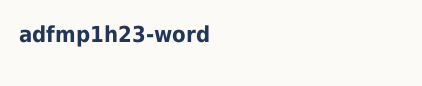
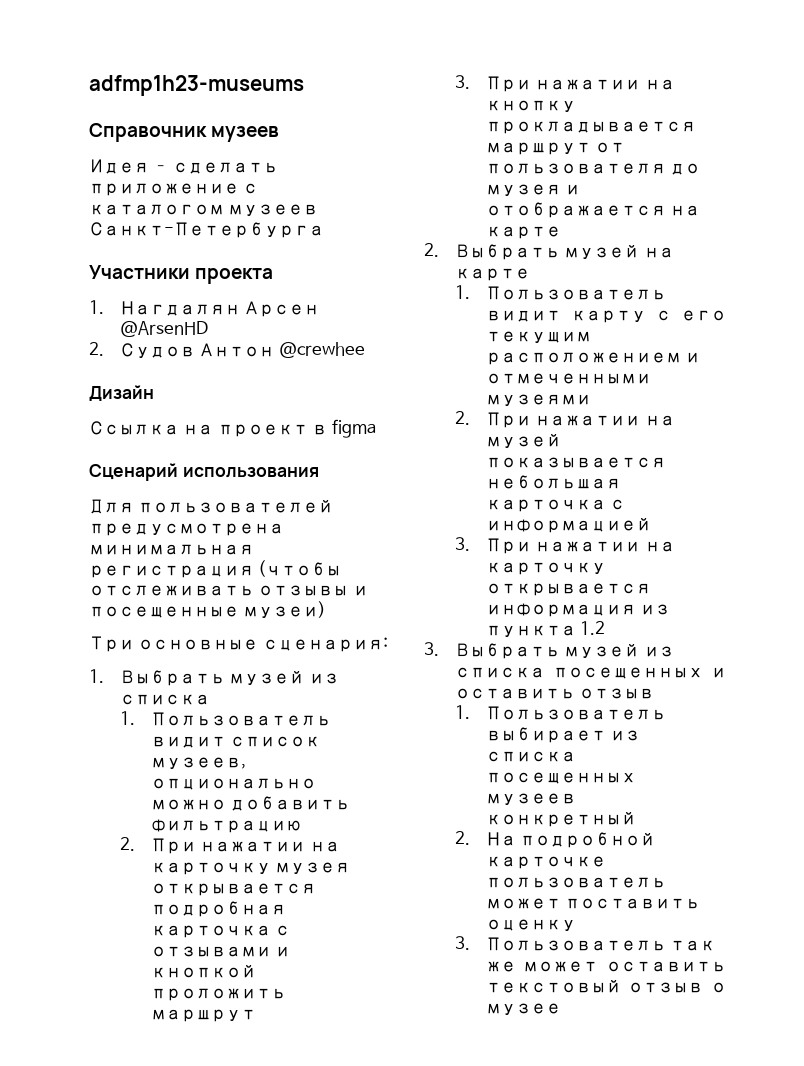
- adfmp1h23-word
+ adfmp1h23-museums
+ Справочник музеев
+ Идея – сделать приложение с каталогом музеев Санкт-Петербурга
+ Участники проекта
+ 1. Нагдалян Арсен @ArsenHD
+ 2. Судов Антон @crewhee
+ Дизайн
+ Ссылка на проект в figma
+ Сценарий использования
+ Для пользователей предусмотрена минимальная регистрация (чтобы отслеживать отзывы и посещенные музеи)
+ Три основные сценария:
+ 1. Выбрать музей из списка
+ 1. Пользователь видит список музеев, опционально можно добавить фильтрацию
+ 2. При нажатии на карточку музея открывается подробная карточка с отзывами и кнопкой проложить маршрут
+ 3. При нажатии на кнопку прокладывается маршрут от пользователя до музея и отображается на карте
+ 2. Выбрать музей на карте
+ 1. Пользователь видит карту с его текущим расположением и отмеченными музеями
+ 2. При нажатии на музей показывается небольшая карточка с информацией
+ 3. При нажатии на карточку открывается информация из пункта 1.2
+ 3. Выбрать музей из списка посещенных и оставить отзыв
+ 1. Пользователь выбирает из списка посещенных музеев конкретный
+ 2. На подробной карточке пользователь может поставить оценку
+ 3. Пользователь так же может оставить текстовый отзыв о музее

